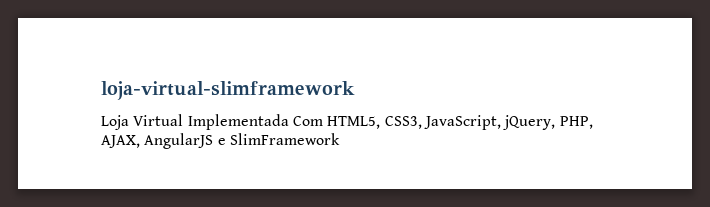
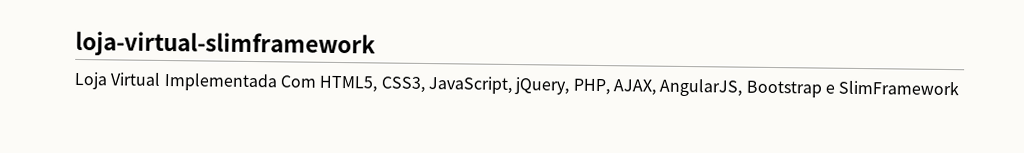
- Loja Virtual Implementada Com HTML5, CSS3, JavaScript, jQuery, PHP, AJAX, AngularJS e SlimFramework
+ Loja Virtual Implementada Com HTML5, CSS3, JavaScript, jQuery, PHP, AJAX, AngularJS, Bootstrap e SlimFramework

